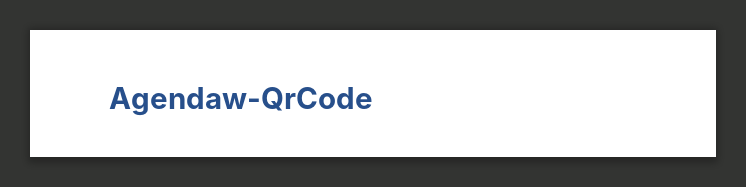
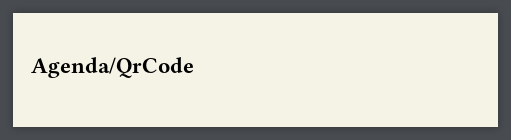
- Agendaw-QrCode
+ Agenda/QrCode

